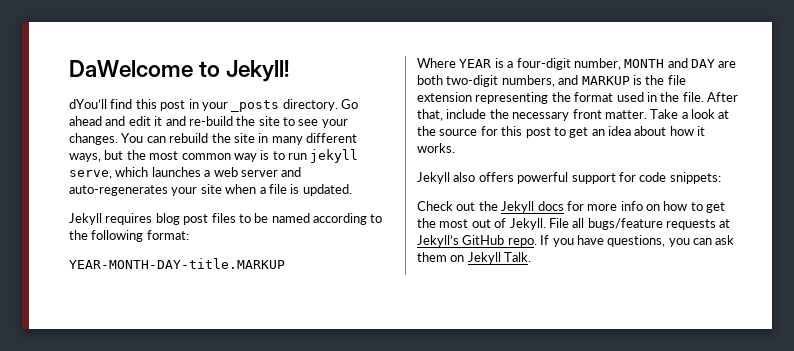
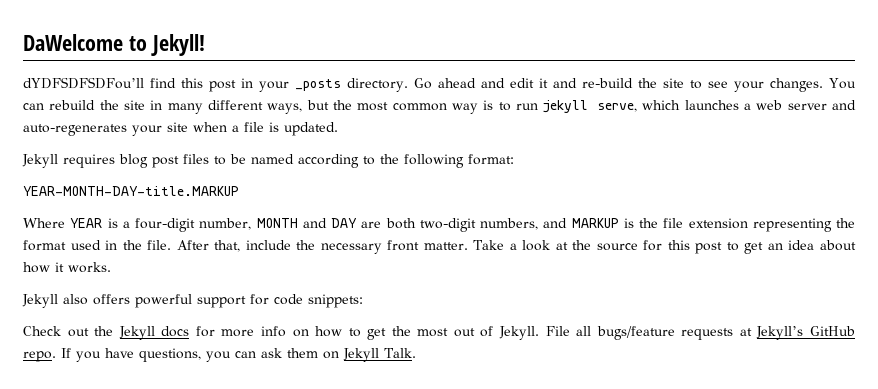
- dYou’ll find this post in your _posts directory.
+ dYDFSDFSDFou’ll find this post in your _posts directory.

